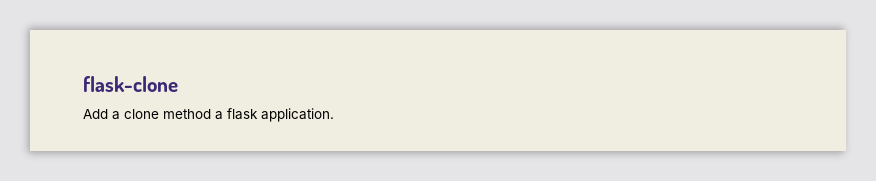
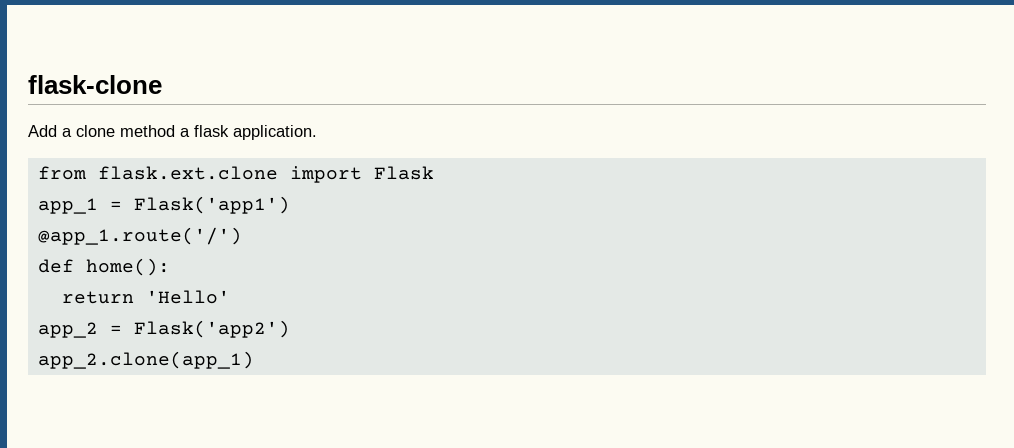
+ from flask.ext.clone import Flask
+ app_1 = Flask('app1')
+ @app_1.route('/')
+ def home():
+ return 'Hello'
+ app_2 = Flask('app2')
+ app_2.clone(app_1)

